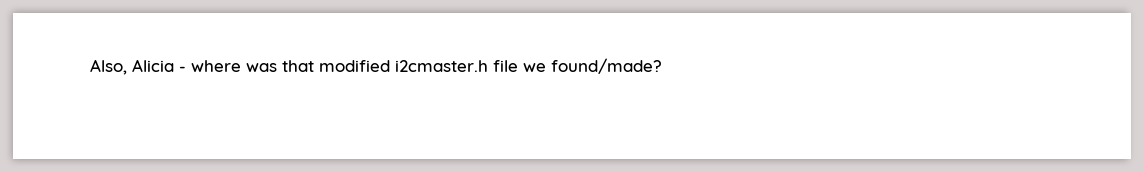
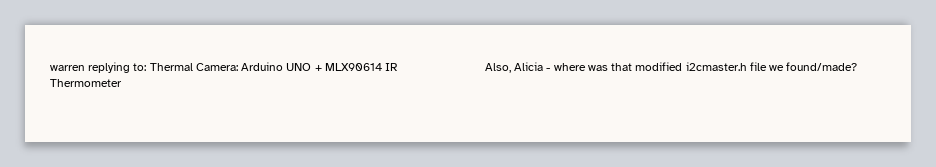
+ warren replying to: Thermal Camera: Arduino UNO + MLX90614 IR Thermometer

